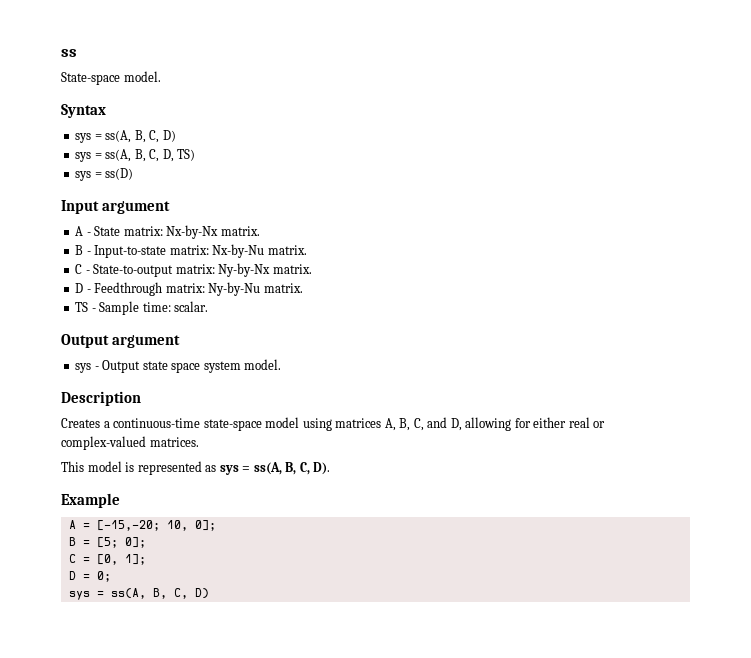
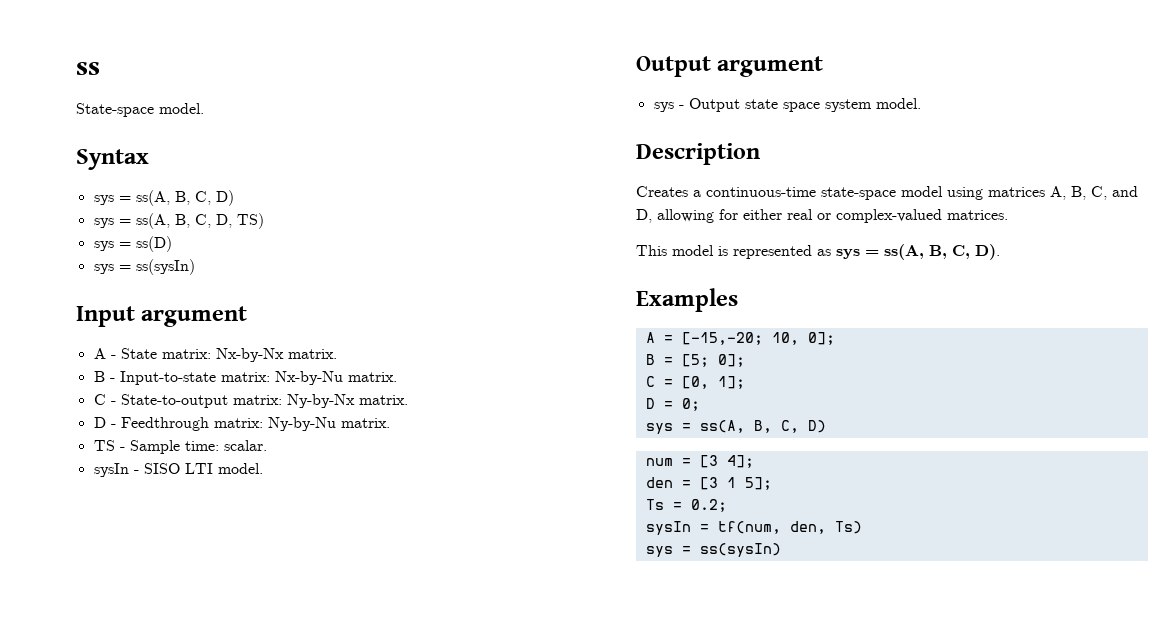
  sys = ss(D)
+ sys = ss(sysIn)
+ sysIn - SISO LTI model.
- Example
+ Examples
+ num = [3 4];
+ den = [3 1 5];
+ Ts = 0.2;
+ sysIn = tf(num, den, Ts)
+ sys = ss(sysIn)

